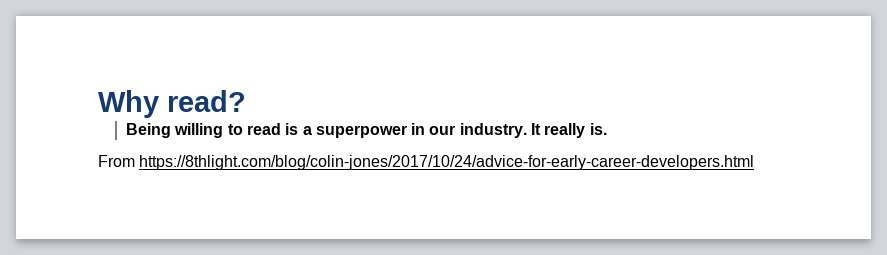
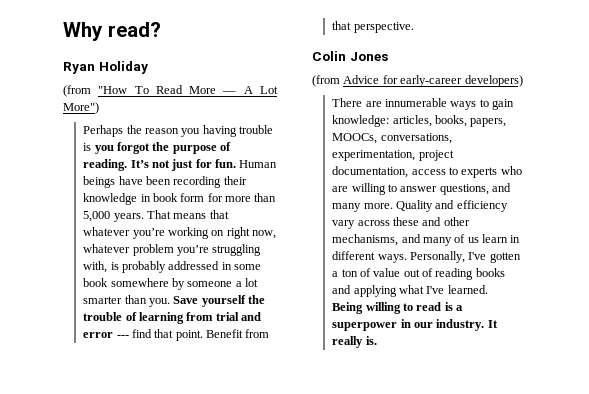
+ Ryan Holiday
+ (from "How To Read More — A Lot More")
+ Perhaps the reason you having trouble is you forgot the purpose of reading. It’s not just for fun. Human beings have been recording their knowledge in book form for more than 5,000 years. That means that whatever you’re working on right now, whatever problem you’re struggling with, is probably addressed in some book somewhere by someone a lot smarter than you. Save yourself the trouble of learning from trial and error --- find that point. Benefit from that perspective.
+ Colin Jones
+ (from Advice for early-career developers)
+ There are innumerable ways to gain knowledge: articles, books, papers, MOOCs, conversations, experimentation, project documentation, access to experts who are willing to answer questions, and many more. Quality and efficiency vary across these and other mechanisms, and many of us learn in different ways. Personally, I've gotten a ton of value out of reading books and applying what I've learned.
- From https://8thlight.com/blog/colin-jones/2017/10/24/advice-for-early-career-developers.html

